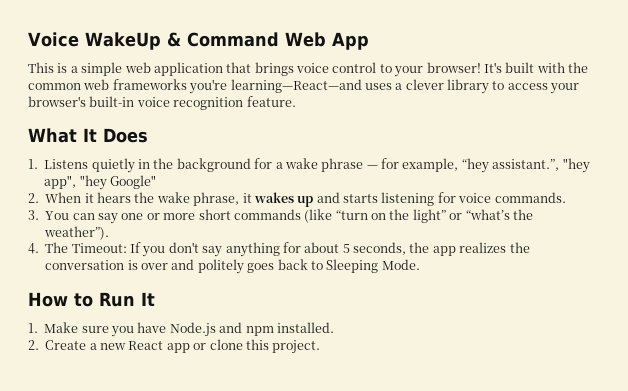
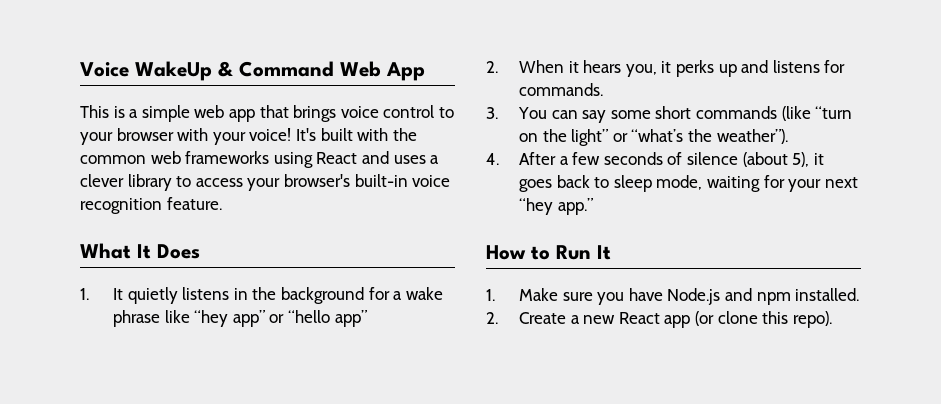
- This is a simple web application that brings voice control to your browser!
+ This is a simple web app that brings voice control to your browser with your voice!
- It's built with the common web frameworks you're learning—React—and uses a clever library to access your browser's built-in voice recognition feature.
+ It's built with the common web frameworks using React and uses a clever library to access your browser's built-in voice recognition feature.
- 1. Listens quietly in the background for a wake phrase — for example, “hey assistant.”, "hey app", "hey Google"
- 2. When it hears the wake phrase, it wakes up and starts listening for voice commands.
+ 1. It quietly listens in the background for a wake phrase like “hey app” or “hello app”
+ 2. When it hears you, it perks up and listens for commands.
- 3. You can say one or more short commands (like “turn on the light” or “what’s the weather”).
+ 3. You can say some short commands (like “turn on the light” or “what’s the weather”).
- 4. The Timeout: If you don't say anything for about 5 seconds, the app realizes the conversation is over and politely goes back to Sleeping Mode.
+ 4. After a few seconds of silence (about 5), it goes back to sleep mode, waiting for your next “hey app.”
- 2. Create a new React app or clone this project.
+ 2. Create a new React app (or clone this repo).

